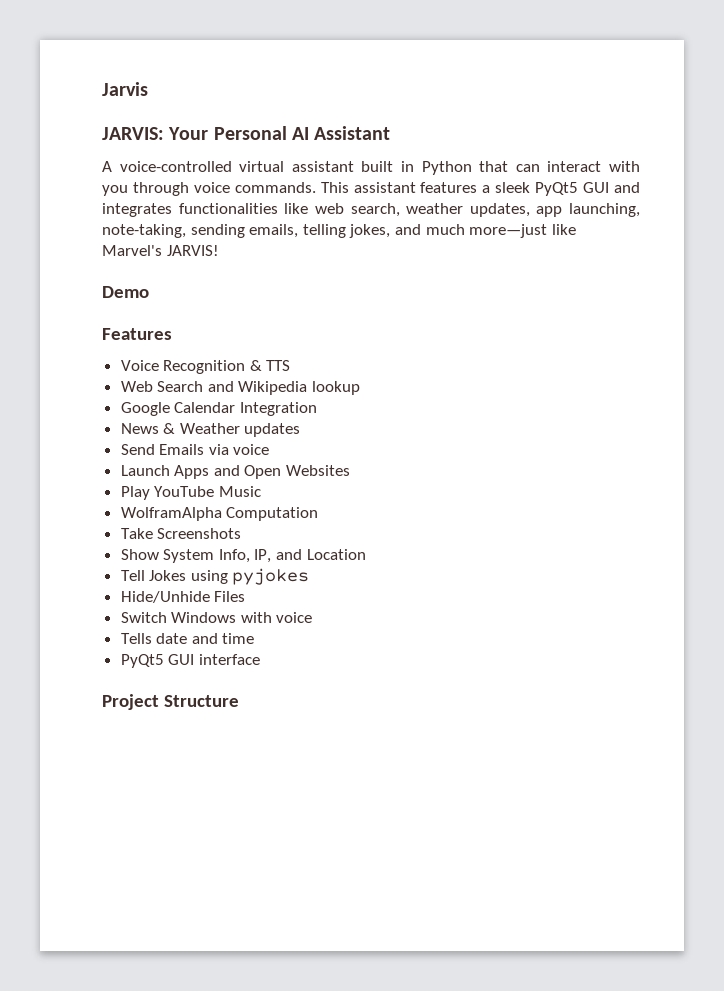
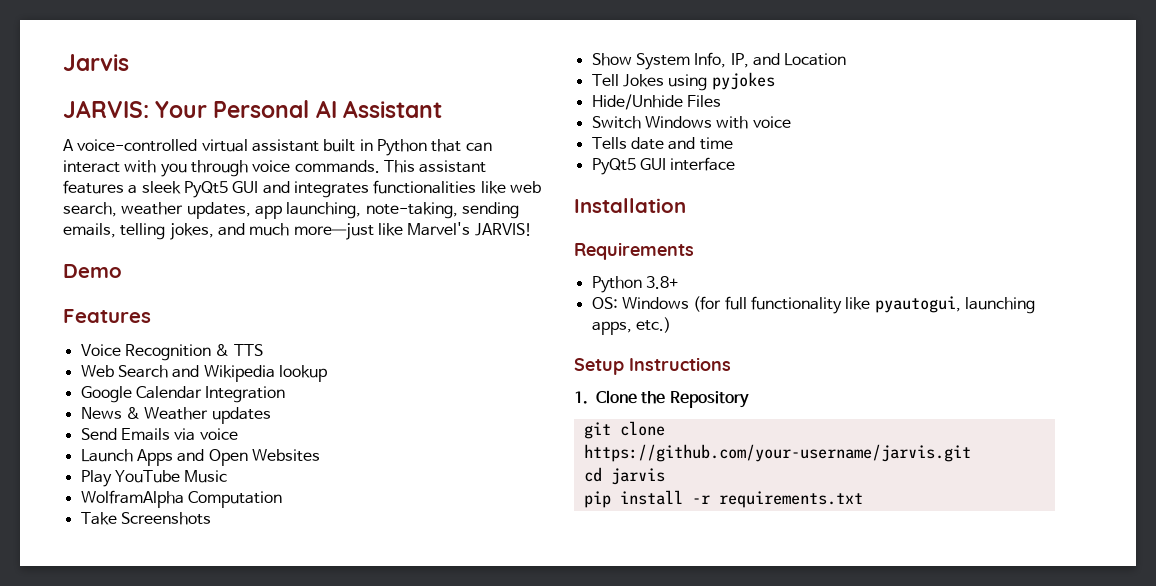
- Project Structure
+ Installation
+ Requirements
+ Python 3.8+
+ OS: Windows (for full functionality like pyautogui, launching apps, etc.)
+ Setup Instructions
+ 1. Clone the Repository
+ git clone https://github.com/your-username/jarvis.git
+ cd jarvis
+ pip install -r requirements.txt

